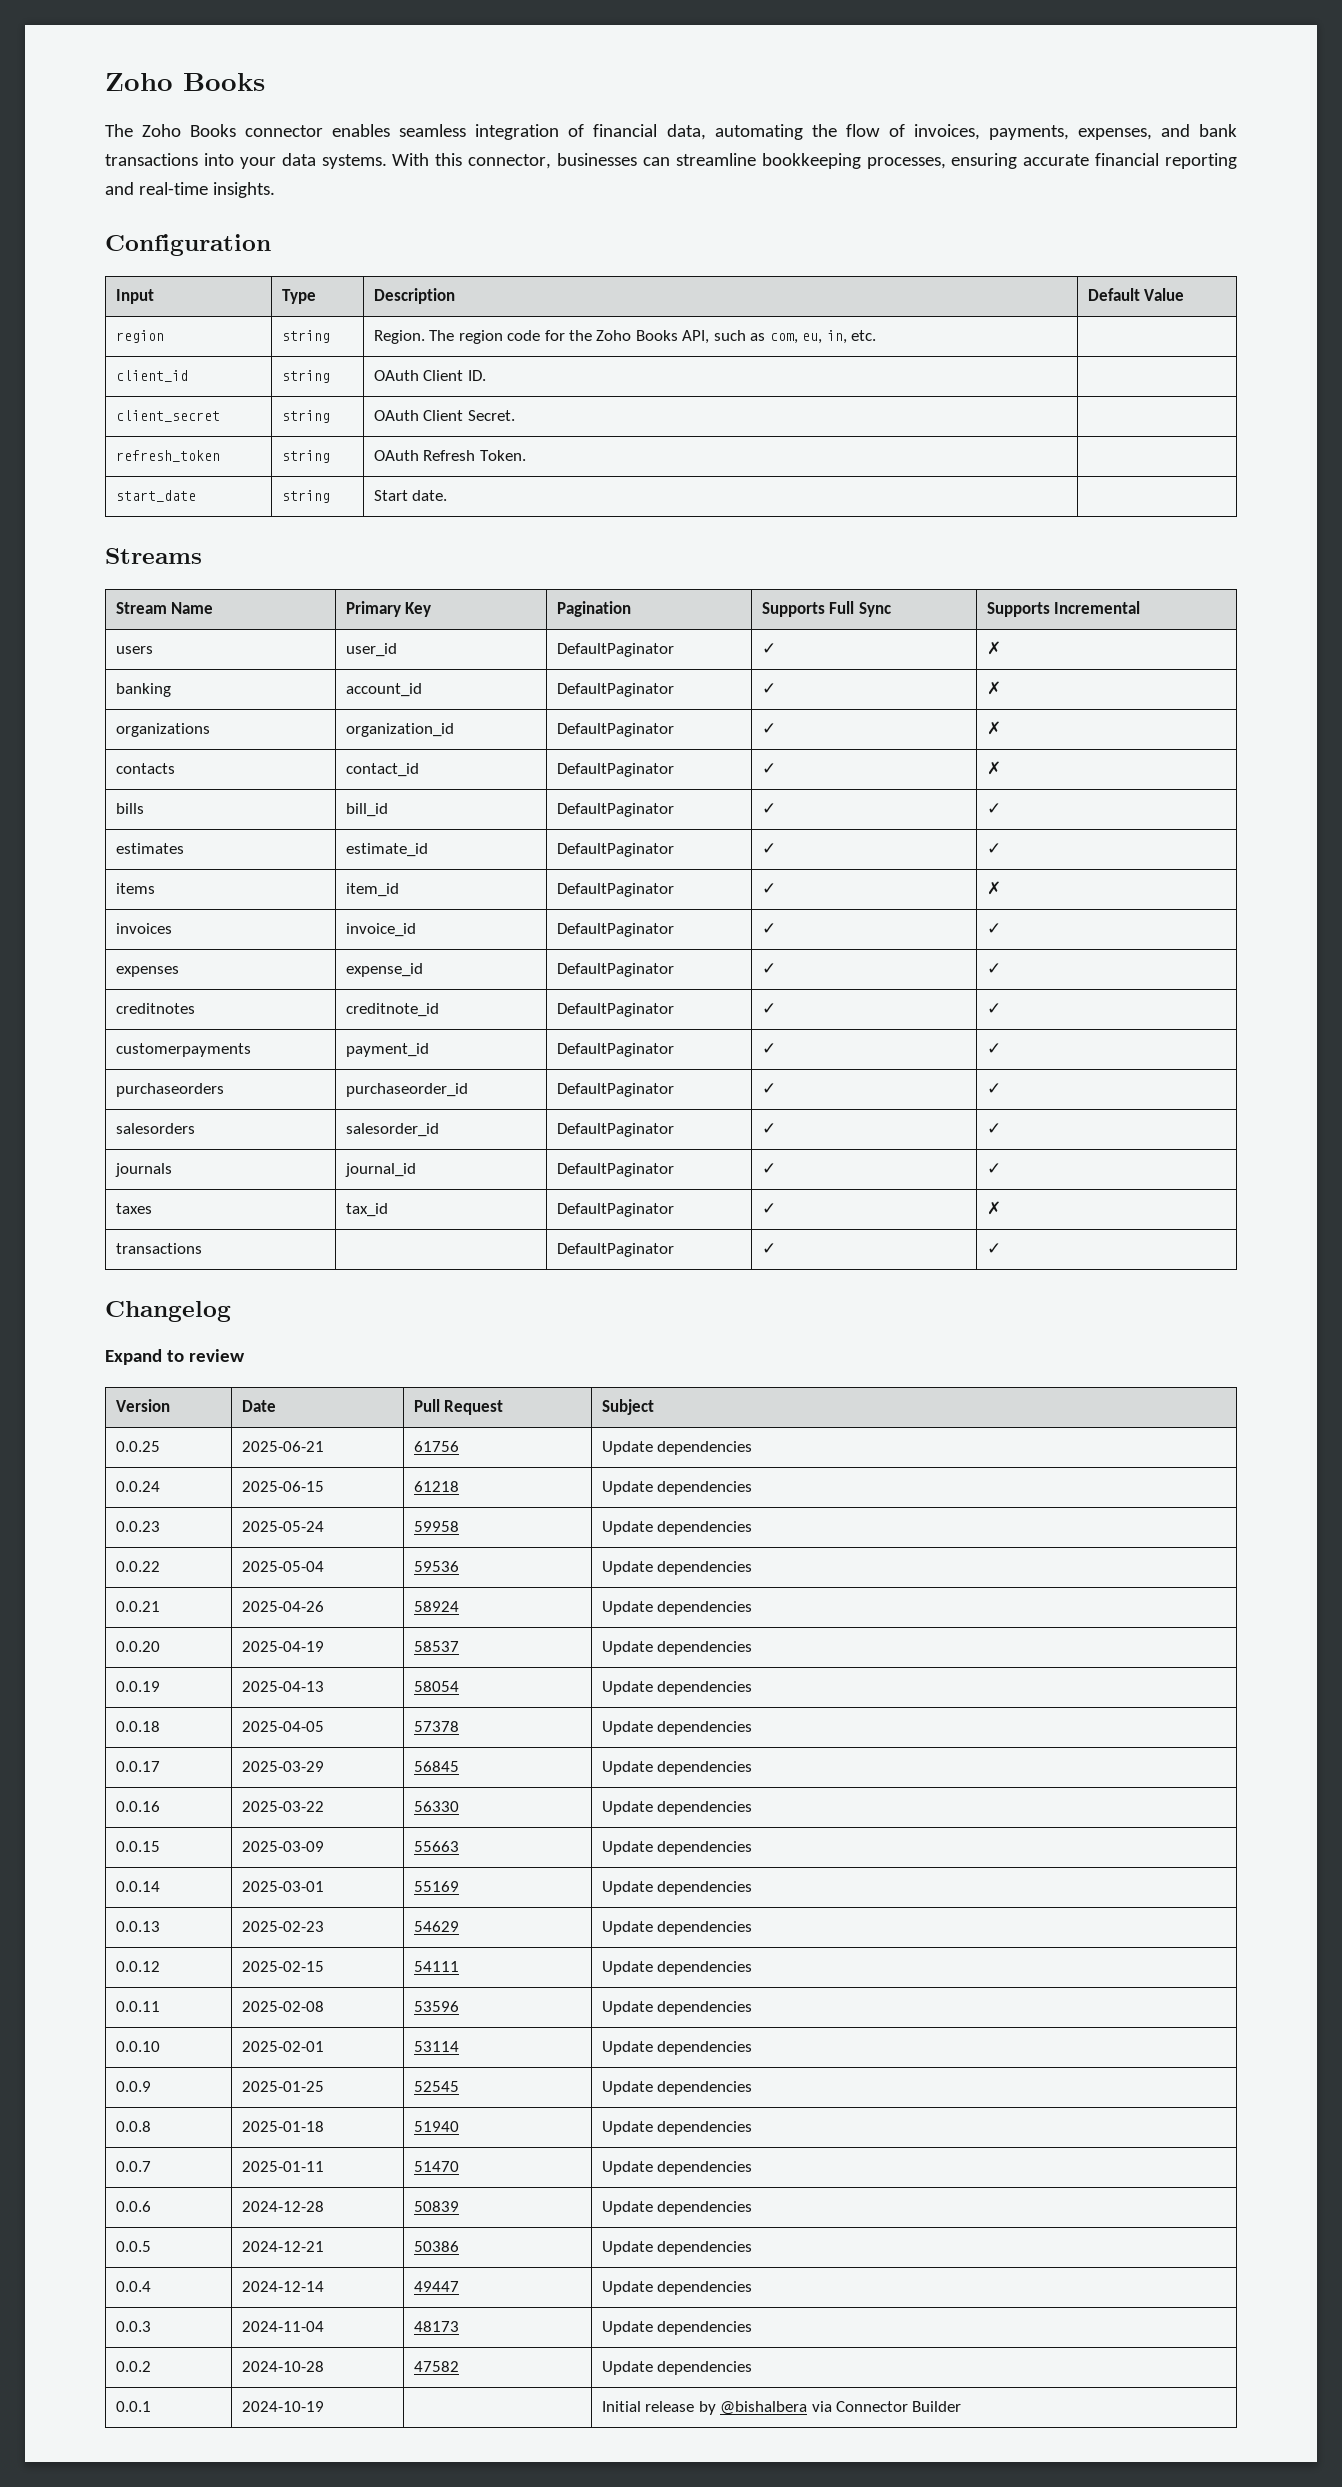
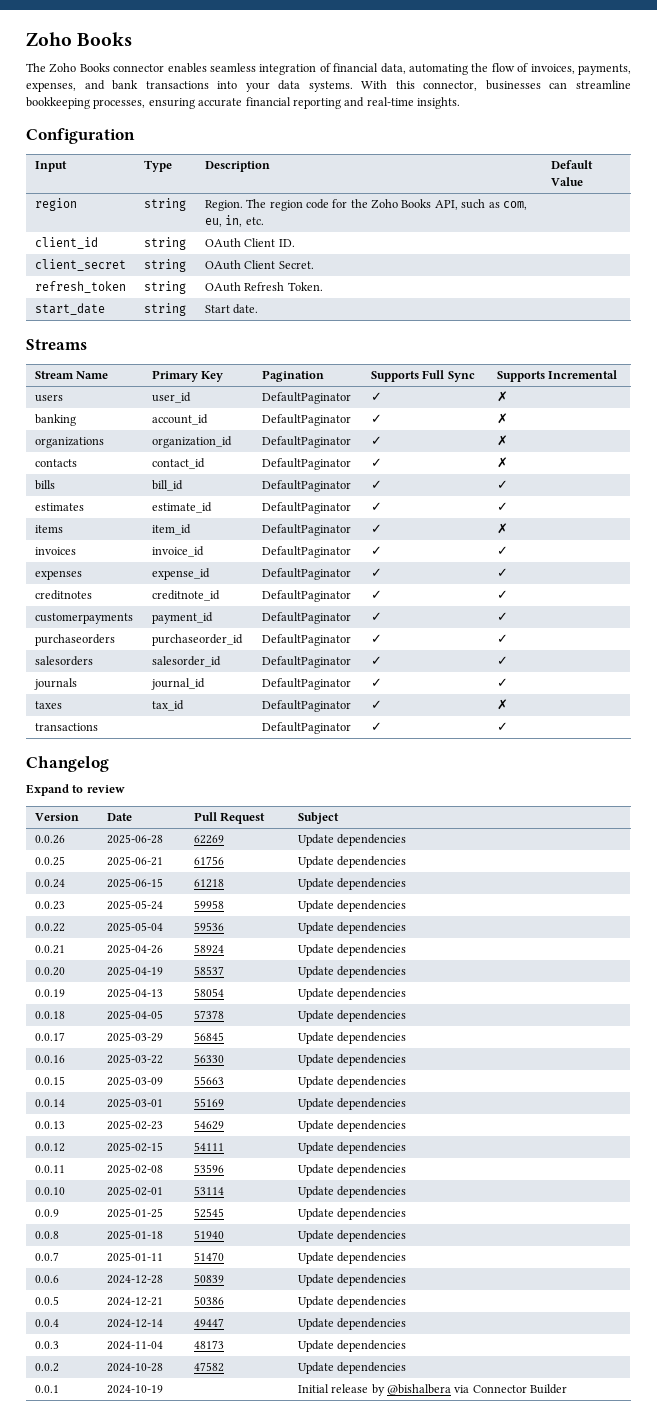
+ 0.0.26 | 2025-06-28 | 62269 | Update dependencies

